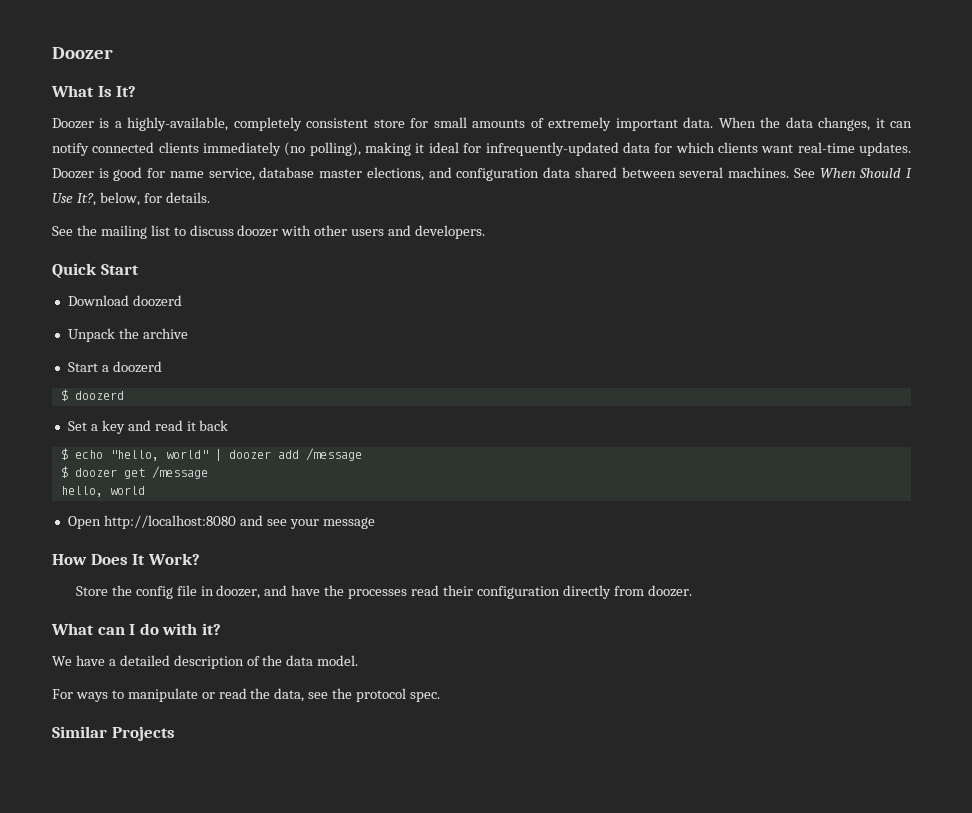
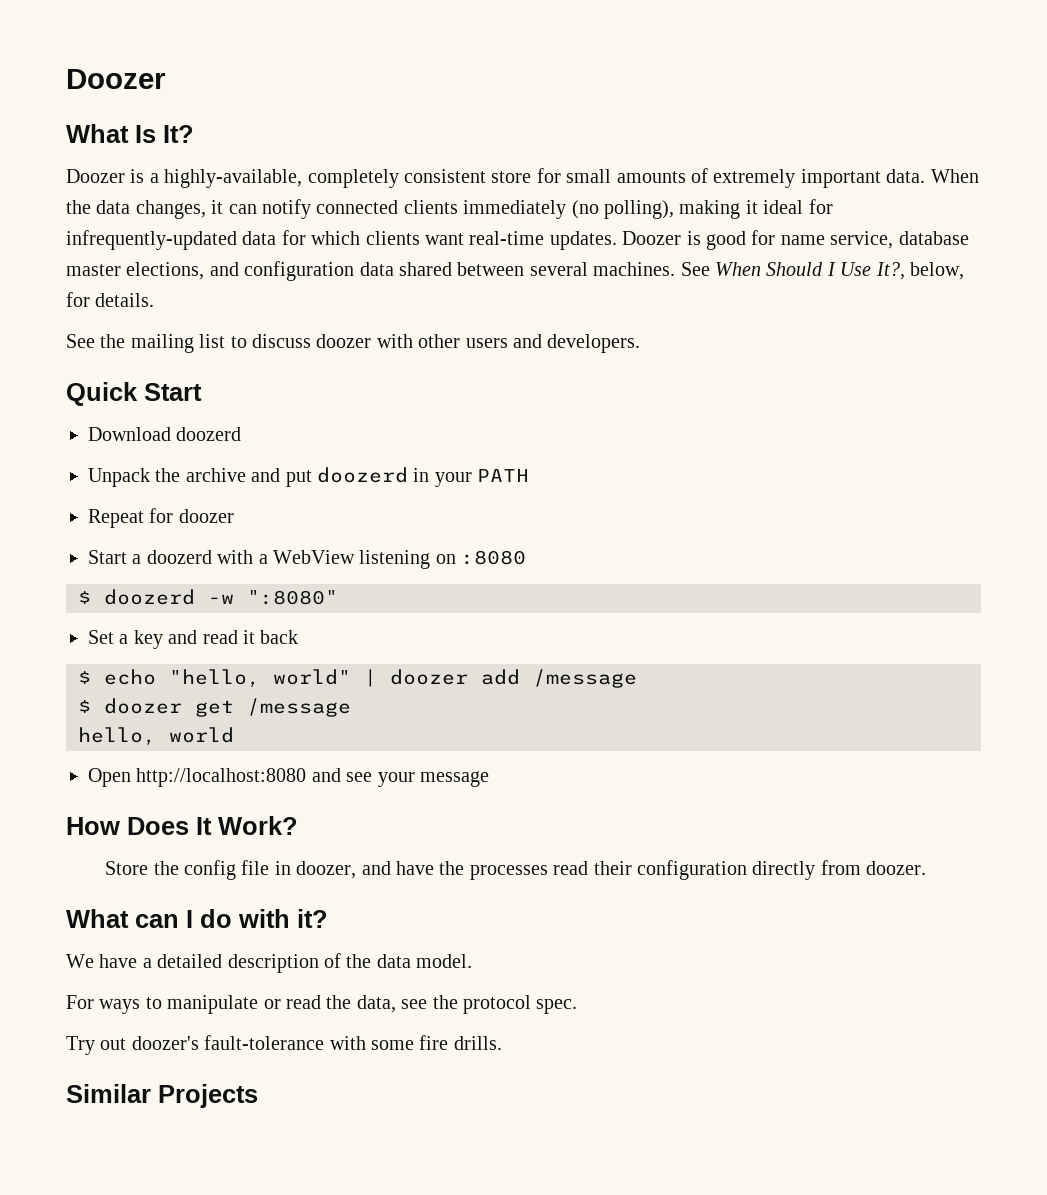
- Unpack the archive
- Start a doozerd
+ Unpack the archive and put doozerd in your PATH
+ Repeat for doozer
+ Start a doozerd with a WebView listening on :8080
- $ doozerd
+ $ doozerd -w ":8080"
+ Try out doozer's fault-tolerance with some fire drills.

